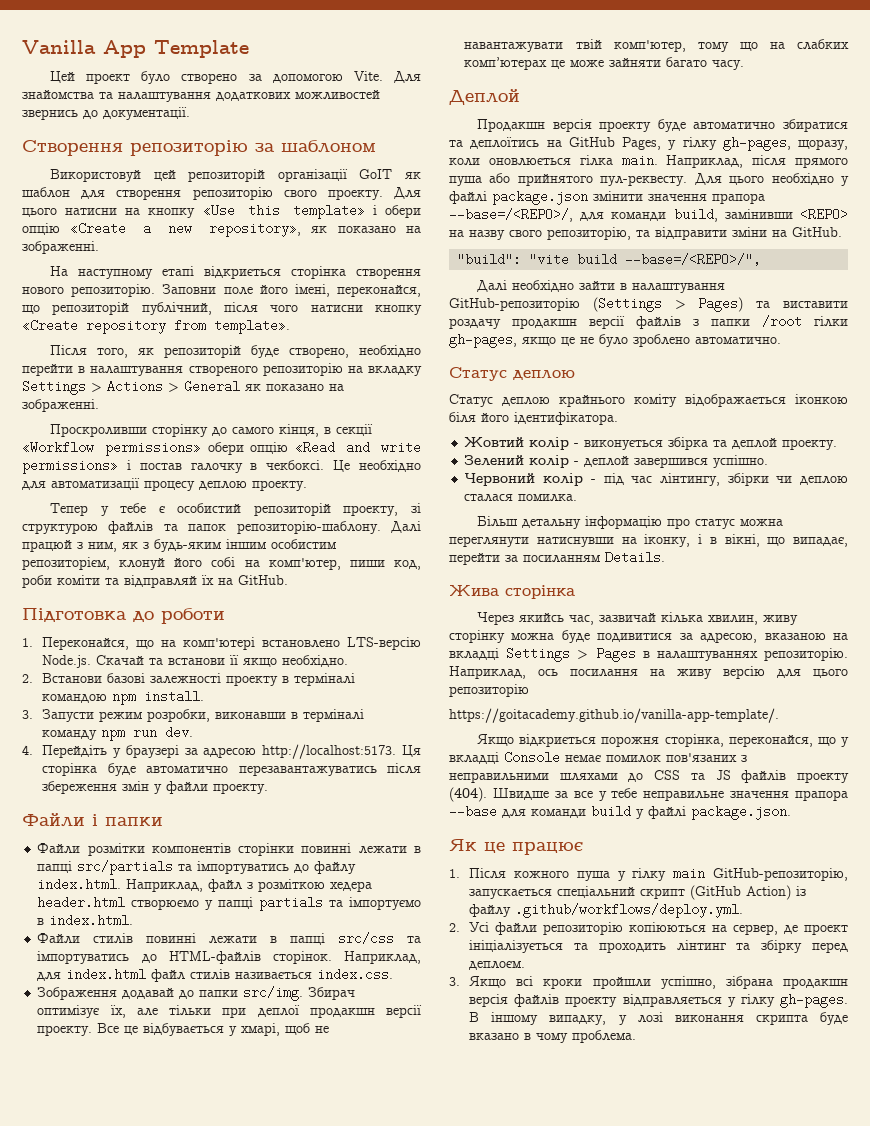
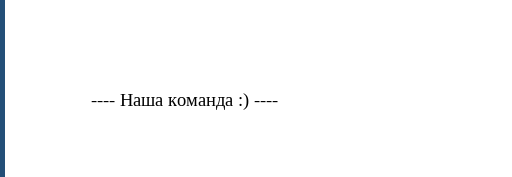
- Vanilla App Template
- Цей проект було створено за допомогою Vite. Для знайомства та налаштування додаткових можливостей звернись до документації.
- Створення репозиторію за шаблоном
- Використовуй цей репозиторій організації GoIT як шаблон для створення репозиторію свого проекту. Для цього натисни на кнопку «Use this template» і обери опцію «Create a new repository», як показано на зображенні.
- На наступному етапі відкриється сторінка створення нового репозиторію. Заповни поле його імені, переконайся, що репозиторій публічний, після чого натисни кнопку «Create repository from template».
- Після того, як репозиторій буде створено, необхідно перейти в налаштування створеного репозиторію на вкладку Settings > Actions > General як показано на зображенні.
- Проскроливши сторінку до самого кінця, в секції «Workflow permissions» обери опцію «Read and write permissions» і постав галочку в чекбоксі. Це необхідно для автоматизації процесу деплою проекту.
- Тепер у тебе є особистий репозиторій проекту, зі структурою файлів та папок репозиторію-шаблону. Далі працюй з ним, як з будь-яким іншим особистим репозиторієм, клонуй його собі на комп'ютер, пиши код, роби коміти та відправляй їх на GitHub.
- Підготовка до роботи
- 1. Переконайся, що на комп'ютері встановлено LTS-версію Node.js. Скачай та встанови її якщо необхідно.
- 2. Встанови базові залежності проекту в терміналі командою npm install.
- 3. Запусти режим розробки, виконавши в терміналі команду npm run dev.
- 4. Перейдіть у браузері за адресою http://localhost:5173. Ця сторінка буде автоматично перезавантажуватись після збереження змін у файли проекту.
- Файли і папки
- Файли розмітки компонентів сторінки повинні лежати в папці src/partials та імпортуватись до файлу index.html. Наприклад, файл з розміткою хедера header.html створюємо у папці partials та імпортуємо в index.html.
- Файли стилів повинні лежати в папці src/css та імпортуватись до HTML-файлів сторінок. Наприклад, для index.html файл стилів називається index.css.
- Зображення додавай до папки src/img. Збирач оптимізує їх, але тільки при деплої продакшн версії проекту. Все це відбувається у хмарі, щоб не навантажувати твій комп'ютер, тому що на слабких компʼютерах це може зайняти багато часу.
- Деплой
- Продакшн версія проекту буде автоматично збиратися та деплоїтись на GitHub Pages, у гілку gh-pages, щоразу, коли оновлюється гілка main. Наприклад, після прямого пуша або прийнятого пул-реквесту. Для цього необхідно у файлі package.json змінити значення прапора --base=/<REPO>/, для команди build, замінивши <REPO> на назву свого репозиторію, та відправити зміни на GitHub.
- "build": "vite build --base=/<REPO>/",
- Далі необхідно зайти в налаштування GitHub-репозиторію (Settings > Pages) та виставити роздачу продакшн версії файлів з папки /root гілки gh-pages, якщо це не було зроблено автоматично.
- Статус деплою
- Статус деплою крайнього коміту відображається іконкою біля його ідентифікатора.
- Жовтий колір - виконується збірка та деплой проекту.
- Зелений колір - деплой завершився успішно.
- Червоний колір - під час лінтингу, збірки чи деплою сталася помилка.
- Більш детальну інформацію про статус можна переглянути натиснувши на іконку, і в вікні, що випадає, перейти за посиланням Details.
- Жива сторінка
- Через якийсь час, зазвичай кілька хвилин, живу сторінку можна буде подивитися за адресою, вказаною на вкладці Settings > Pages в налаштуваннях репозиторію. Наприклад, ось посилання на живу версію для цього репозиторію
- https://goitacademy.github.io/vanilla-app-template/.
- Якщо відкриється порожня сторінка, переконайся, що у вкладці Console немає помилок пов'язаних з неправильними шляхами до CSS та JS файлів проекту (404). Швидше за все у тебе неправильне значення прапора --base для команди build у файлі package.json.
- Як це працює
- 1. Після кожного пуша у гілку main GitHub-репозиторію, запускається спеціальний скрипт (GitHub Action) із файлу .github/workflows/deploy.yml.
- 2. Усі файли репозиторію копіюються на сервер, де проект ініціалізується та проходить лінтинг та збірку перед деплоєм.
- 3. Якщо всі кроки пройшли успішно, зібрана продакшн версія файлів проекту відправляється у гілку gh-pages. В іншому випадку, у лозі виконання скрипта буде вказано в чому проблема.
+ ---- Наша команда :) ----

